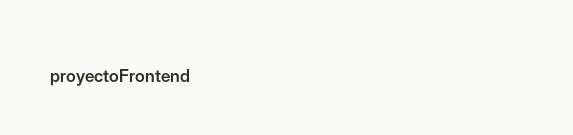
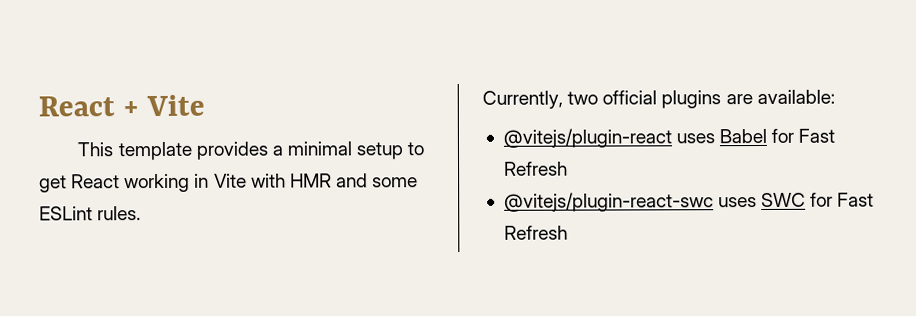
- proyectoFrontend
+ React + Vite
+ This template provides a minimal setup to get React working in Vite with HMR and some ESLint rules.
+ Currently, two official plugins are available:
+ @vitejs/plugin-react uses Babel for Fast Refresh
+ @vitejs/plugin-react-swc uses SWC for Fast Refresh

